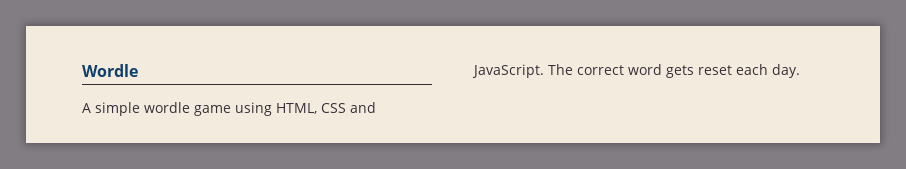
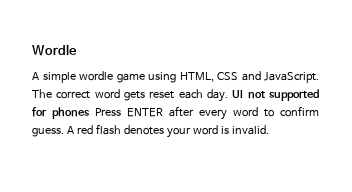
+ UI not supported for phones Press ENTER after every word to confirm guess. A red flash denotes your word is invalid.

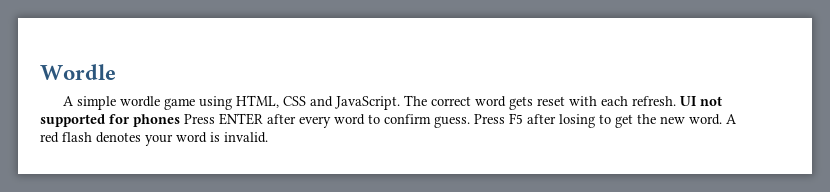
- The correct word gets reset each day.
+ The correct word gets reset with each refresh.
+ Press F5 after losing to get the new word.

